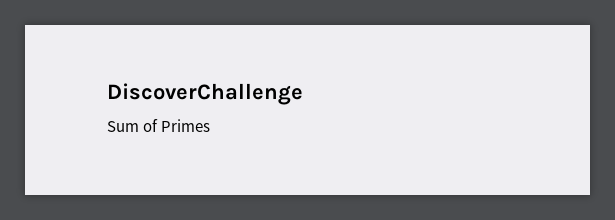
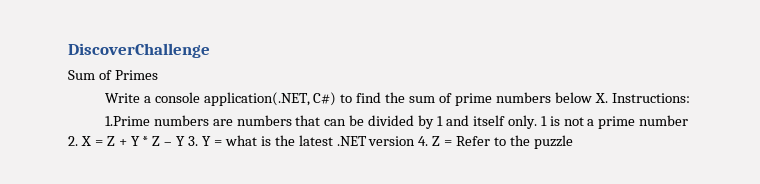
+ Write a console application(.NET, C#) to find the sum of prime numbers below X. Instructions:
+ 1.Prime numbers are numbers that can be divided by 1 and itself only. 1 is not a prime number 2. X = Z + Y * Z – Y 3. Y = what is the latest .NET version 4. Z = Refer to the puzzle

